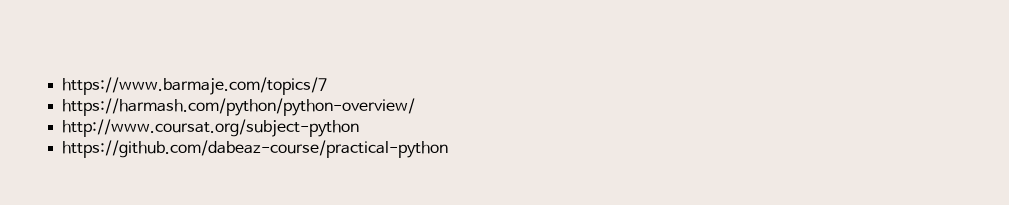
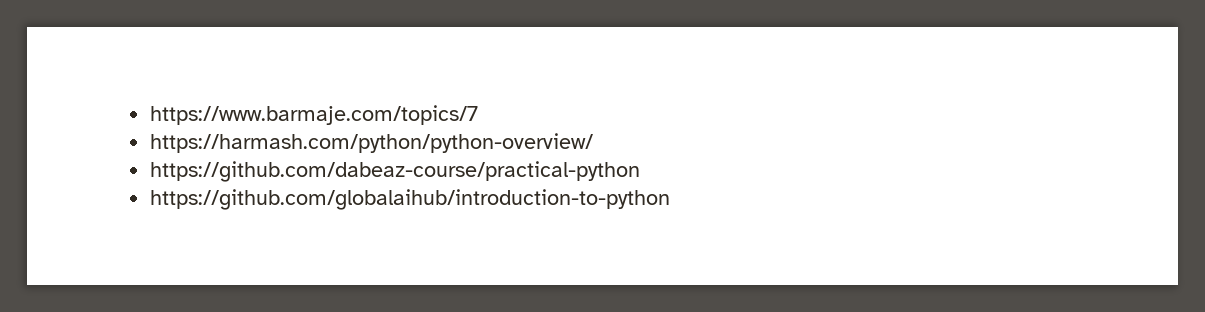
- http://www.coursat.org/subject-python
  https://github.com/dabeaz-course/practical-python
+ https://github.com/globalaihub/introduction-to-python

